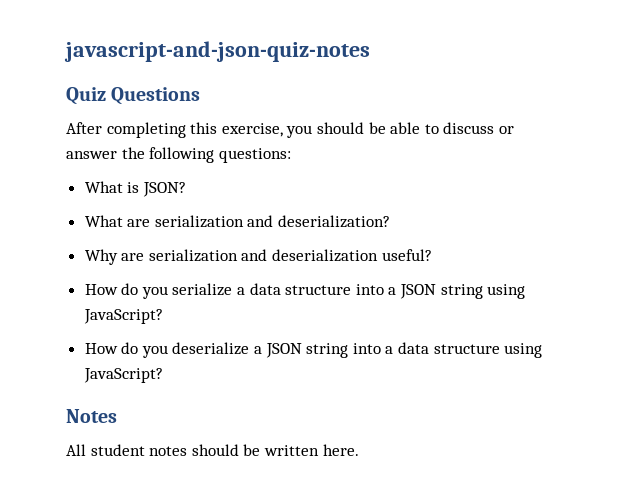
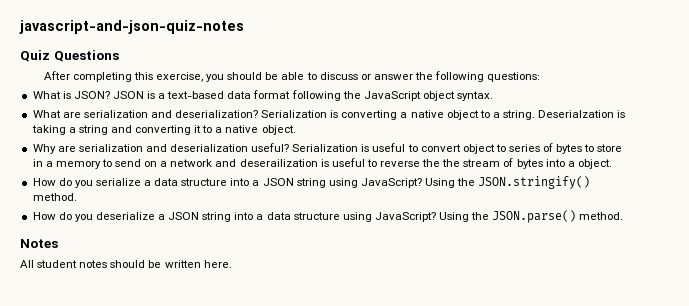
+ JSON is a text-based data format following the JavaScript object syntax.
+ Serialization is converting a native object to a string. Deserialzation is taking a string and converting it to a native object.
+ Serialization is useful to convert object to series of bytes to store in a memory to send on a network and deserailization is useful to reverse the the stream of bytes into a object.
+ Using the JSON.stringify() method.
+ Using the JSON.parse() method.

